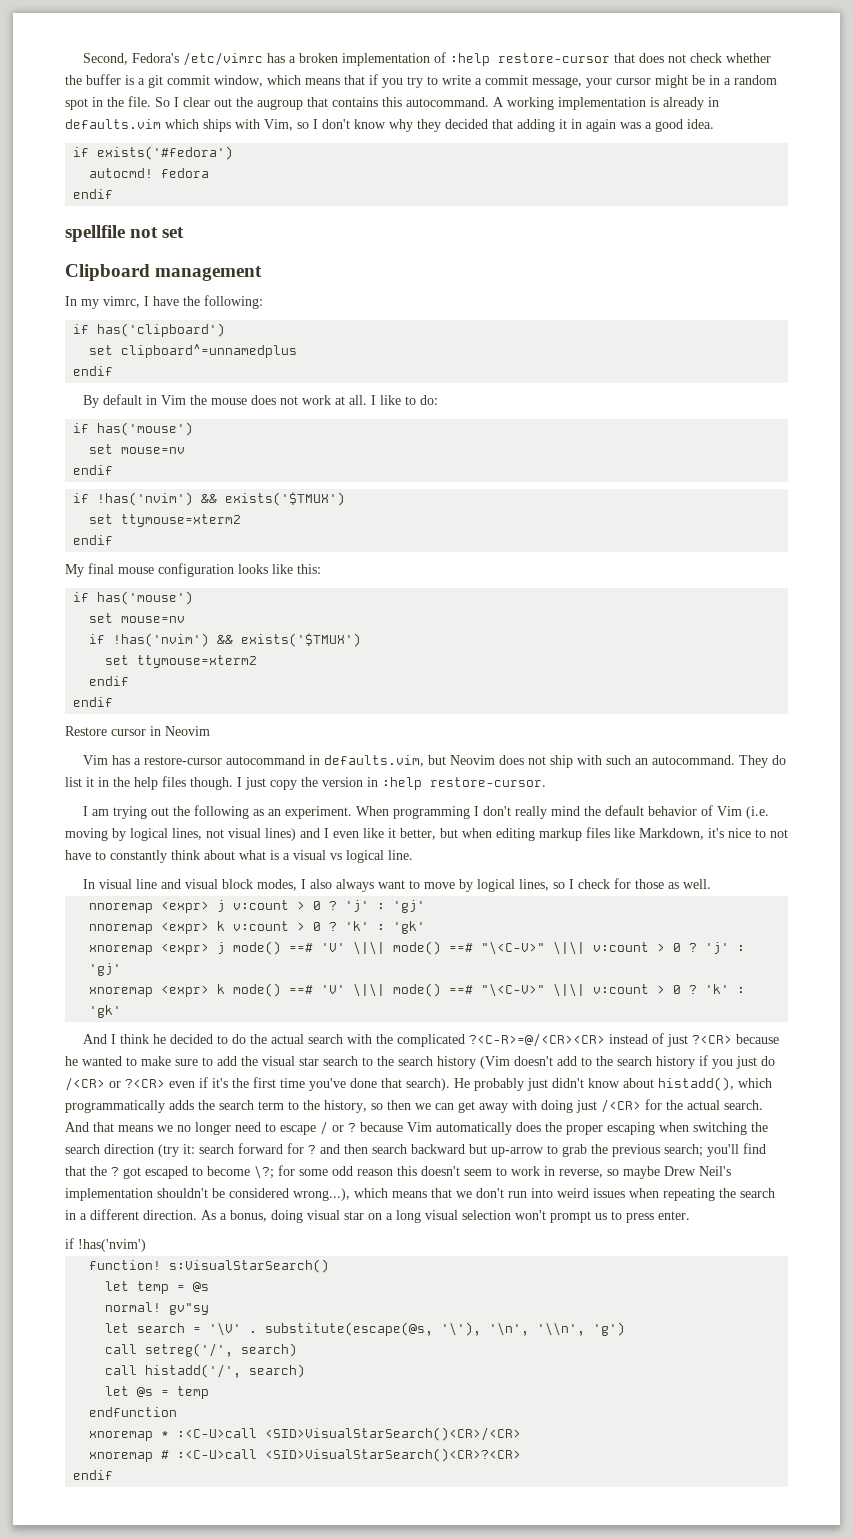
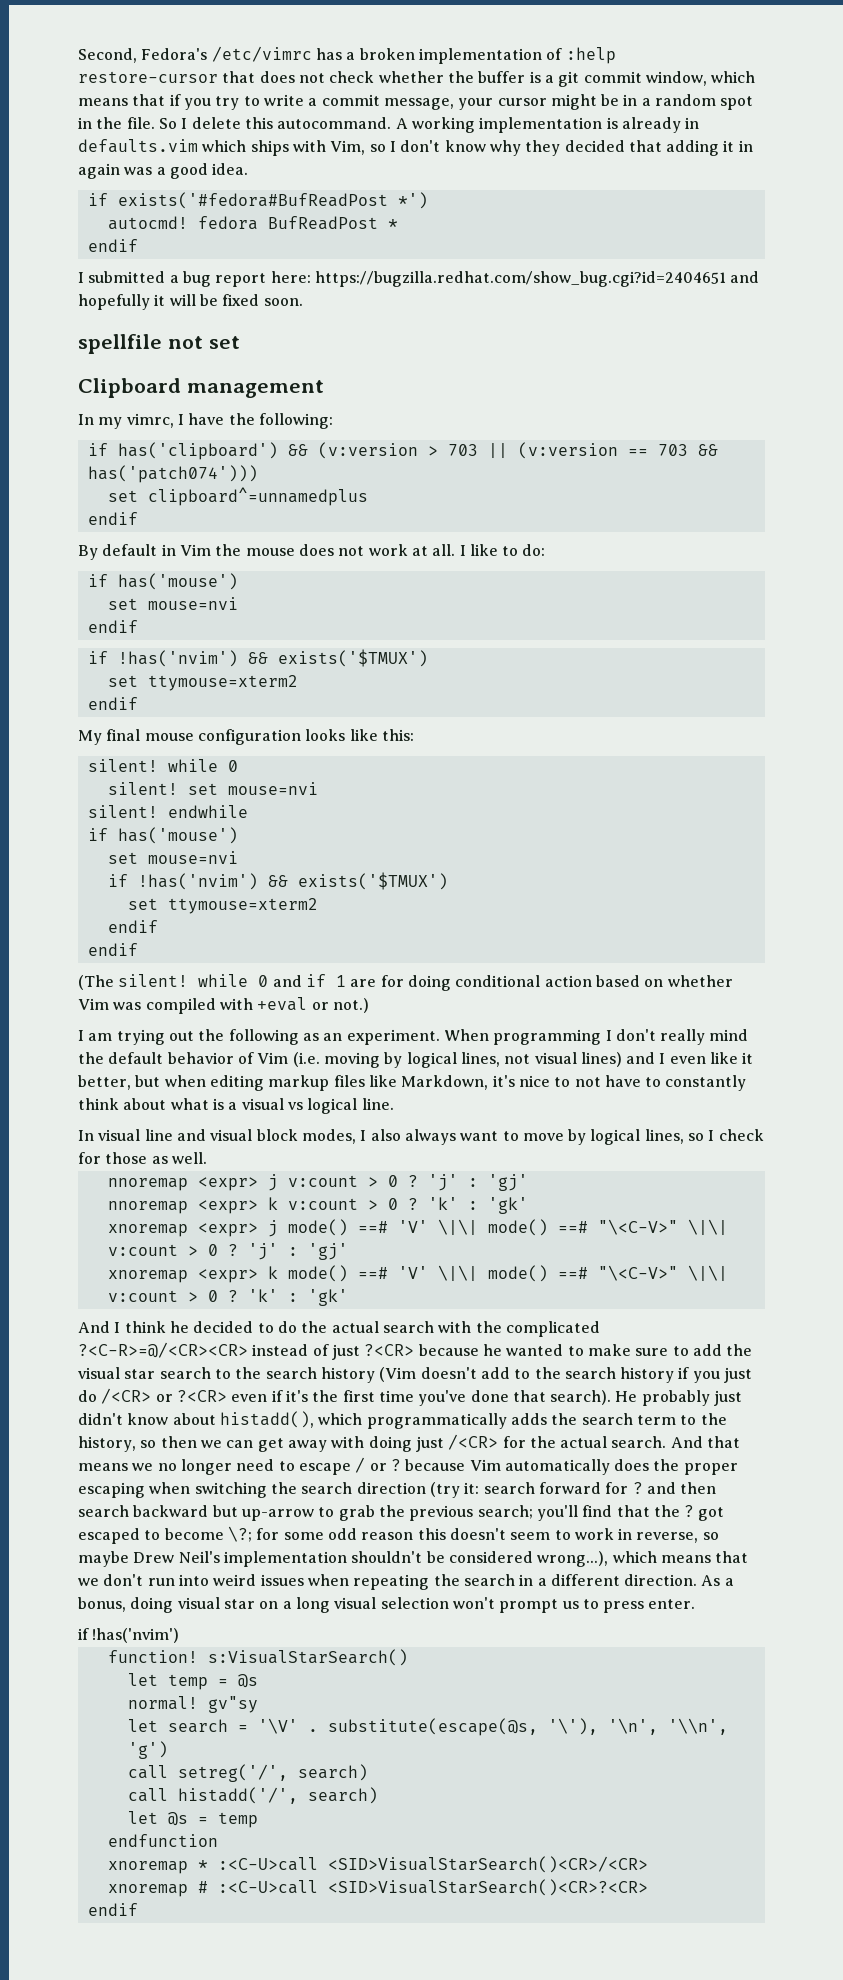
- So I clear out the augroup that contains this autocommand.
+ So I delete this autocommand.
- if exists('#fedora')
+ if exists('#fedora#BufReadPost *')
- autocmd! fedora
+ autocmd! fedora BufReadPost *
  endif
+ I submitted a bug report here: https://bugzilla.redhat.com/show_bug.cgi?id=2404651 and hopefully it will be fixed soon.
- if has('clipboard')
+ if has('clipboard') && (v:version > 703 || (v:version == 703 && has('patch074')))
  I like to do:
  if has('mouse')
- set mouse=nv
+ set mouse=nvi
  My final mouse configuration looks like this:
+ silent! while 0
+ silent! set mouse=nvi
+ silent! endwhile
  if has('mouse')
- set mouse=nv
+ set mouse=nvi
- Restore cursor in Neovim
- Vim has a restore-cursor autocommand in defaults.vim, but Neovim does not ship with such an autocommand. They do list it in the help files though. I just copy the version in :help restore-cursor.
+ (The silent! while 0 and if 1 are for doing conditional action based on whether Vim was compiled with +eval or not.)

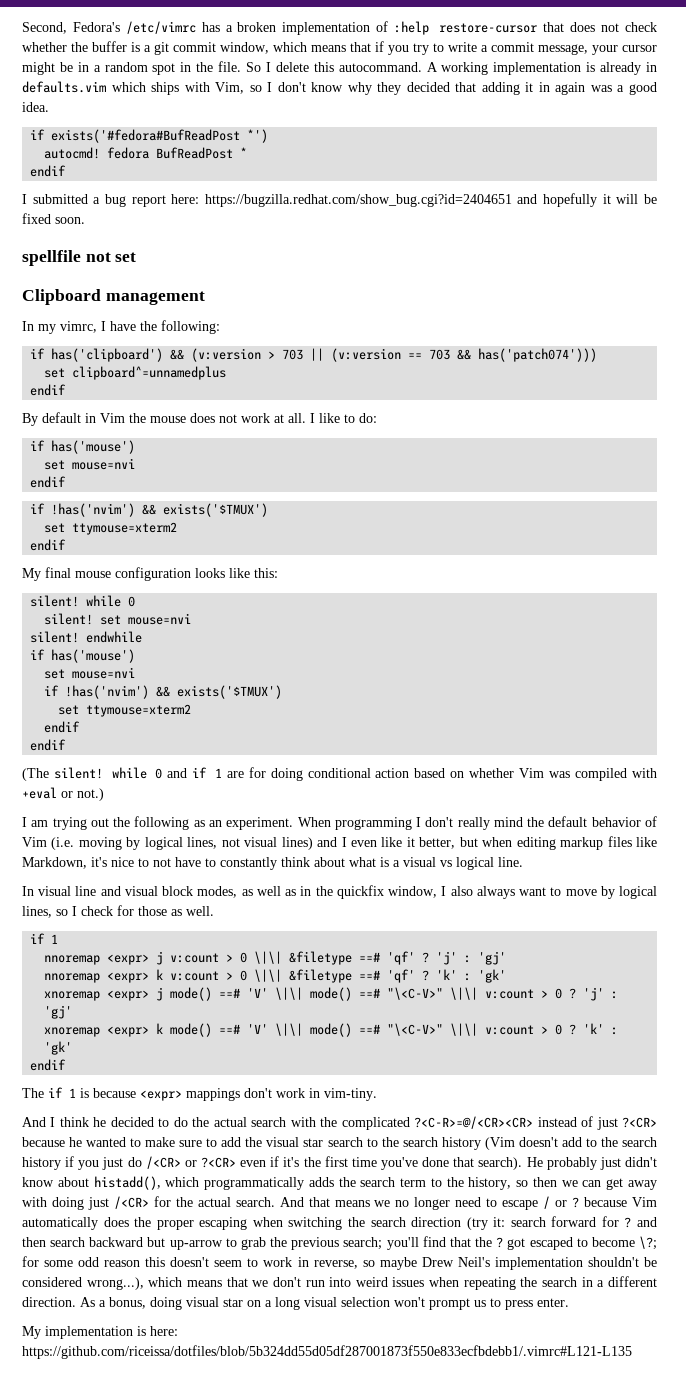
- In visual line and visual block modes, I also always want to move by logical lines, so I check for those as well.
+ In visual line and visual block modes, as well as in the quickfix window, I also always want to move by logical lines, so I check for those as well.
+ if 1
- nnoremap <expr> j v:count > 0 ?
+ nnoremap <expr> j v:count > 0 \|\| &filetype ==# 'qf' ?
- nnoremap <expr> k v:count > 0 ?
+ nnoremap <expr> k v:count > 0 \|\| &filetype ==# 'qf' ?
  xnoremap <expr> k mode() ==# 'V' \|\| mode() ==# "\<C-V>" \|\| v:count > 0 ? 'k' : 'gk'
+ endif
+ The if 1 is because <expr> mappings don't work in vim-tiny.
  As a bonus, doing visual star on a long visual selection won't prompt us to press enter.
- if !has('nvim')
- function! s:VisualStarSearch()
- let temp = @s
- normal! gv"sy
- let search = '\V' . substitute(escape(@s, '\'), '\n', '\\n', 'g')
- call setreg('/', search)
- call histadd('/', search)
- let @s = temp
- endfunction
- xnoremap * :<C-U>call <SID>VisualStarSearch()<CR>/<CR>
- xnoremap # :<C-U>call <SID>VisualStarSearch()<CR>?<CR>
- endif
+ My implementation is here: https://github.com/riceissa/dotfiles/blob/5b324dd55d05df287001873f550e833ecfbdebb1/.vimrc#L121-L135

